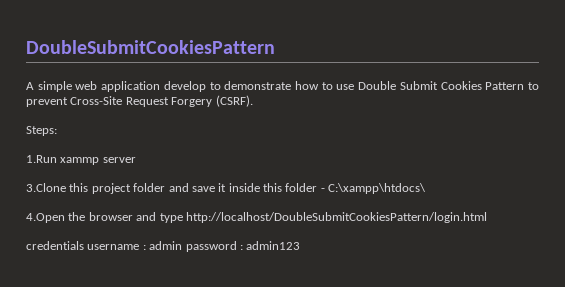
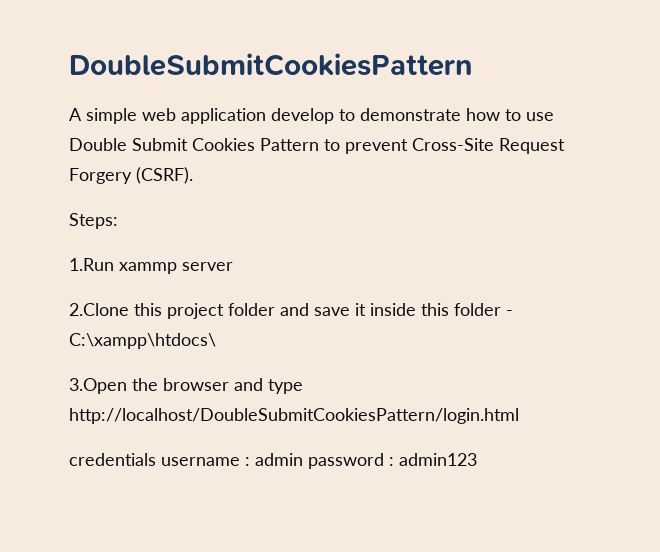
- 3.Clone this project folder and save it inside this folder - C:\xampp\htdocs\
+ 2.Clone this project folder and save it inside this folder - C:\xampp\htdocs\
- 4.Open the browser and type http://localhost/DoubleSubmitCookiesPattern/login.html
+ 3.Open the browser and type http://localhost/DoubleSubmitCookiesPattern/login.html

